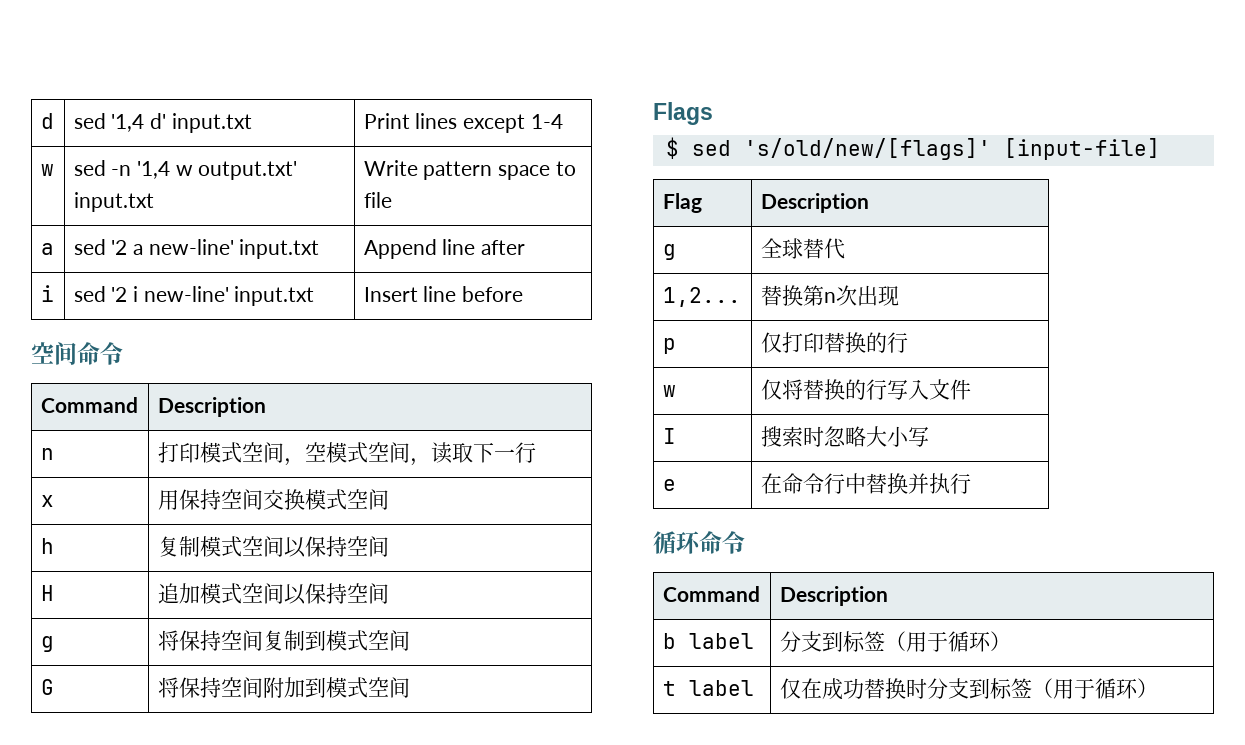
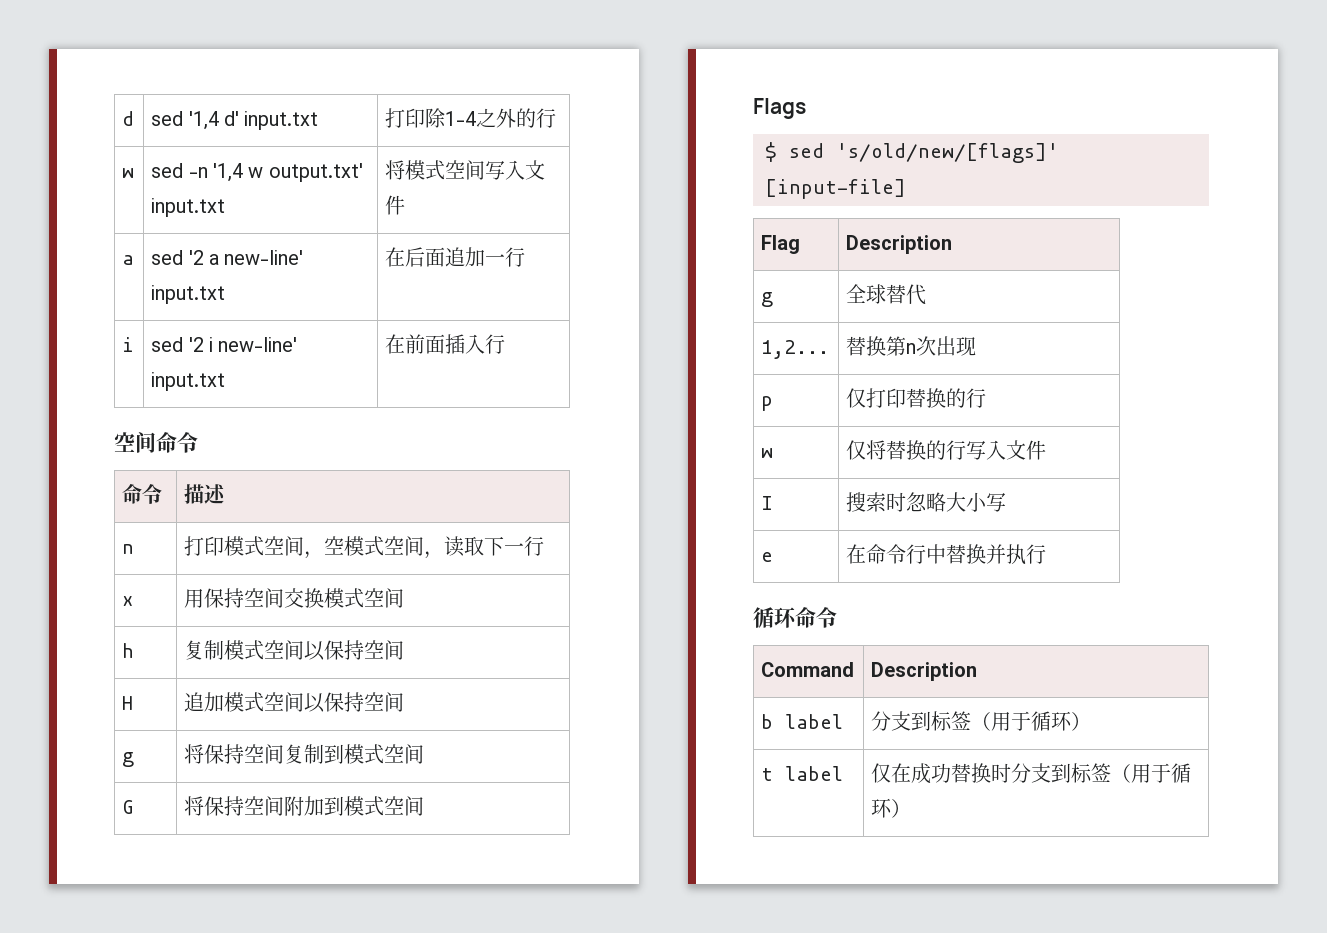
- d | sed '1,4 d' input.txt | Print lines except 1-4
+ d | sed '1,4 d' input.txt | 打印除1-4之外的行
- w | sed -n '1,4 w output.txt' input.txt | Write pattern space to file
+ w | sed -n '1,4 w output.txt' input.txt | 将模式空间写入文件
- a | sed '2 a new-line' input.txt | Append line after
+ a | sed '2 a new-line' input.txt | 在后面追加一行
- i | sed '2 i new-line' input.txt | Insert line before
+ i | sed '2 i new-line' input.txt | 在前面插入行
  空间命令
- Command | Description
+ 命令 | 描述

